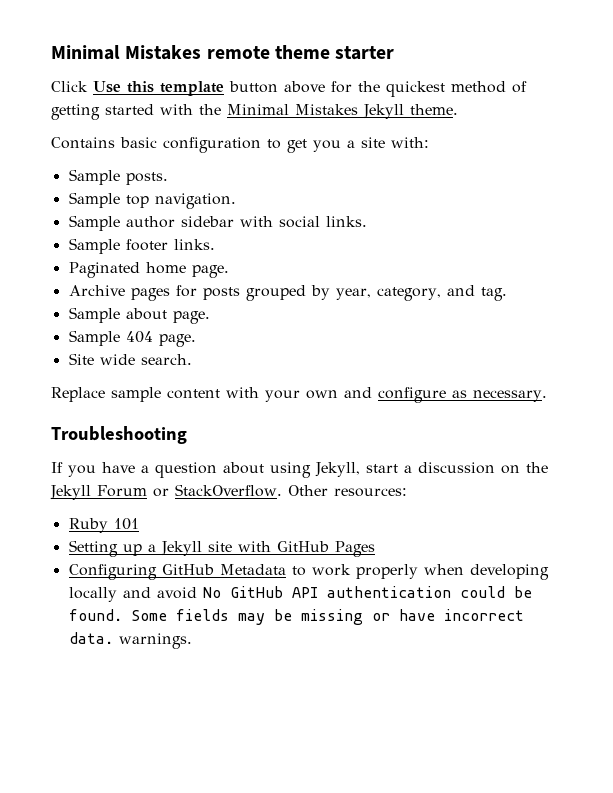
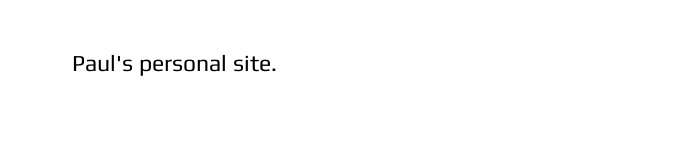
- Minimal Mistakes remote theme starter
- Click Use this template button above for the quickest method of getting started with the Minimal Mistakes Jekyll theme.
- Contains basic configuration to get you a site with:
- Sample posts.
- Sample top navigation.
- Sample author sidebar with social links.
- Sample footer links.
- Paginated home page.
- Archive pages for posts grouped by year, category, and tag.
- Sample about page.
- Sample 404 page.
- Site wide search.
- Replace sample content with your own and configure as necessary.
- Troubleshooting
- If you have a question about using Jekyll, start a discussion on the Jekyll Forum or StackOverflow. Other resources:
- Ruby 101
- Setting up a Jekyll site with GitHub Pages
- Configuring GitHub Metadata to work properly when developing locally and avoid No GitHub API authentication could be found. Some fields may be missing or have incorrect data. warnings.
+ Paul's personal site.

